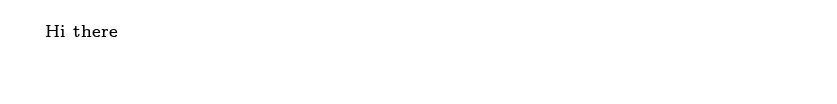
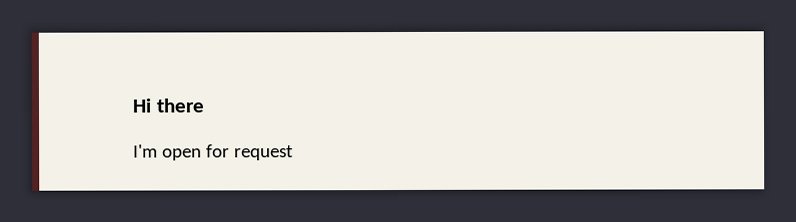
+ I'm open for request

